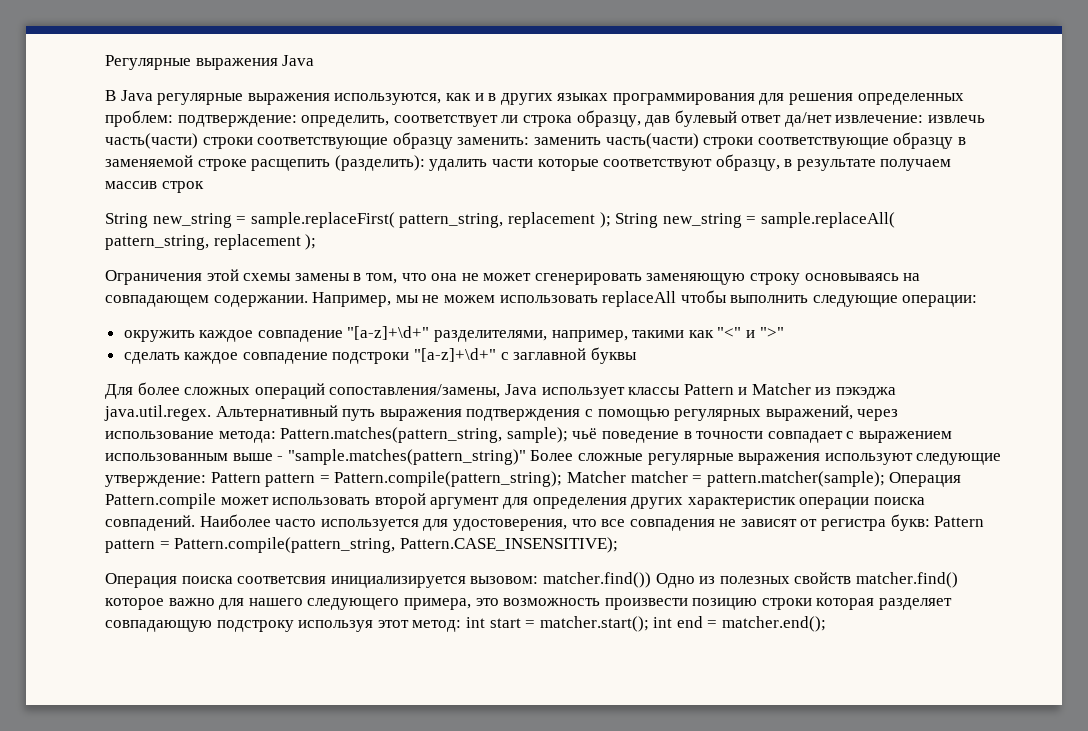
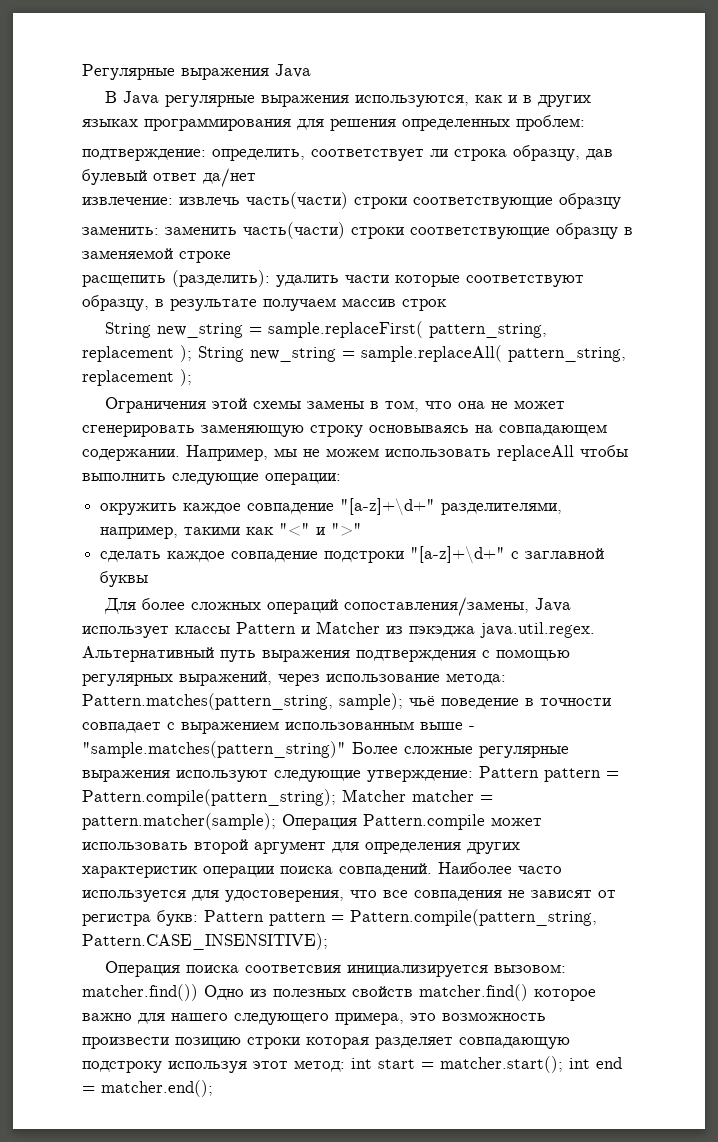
- В Java регулярные выражения используются, как и в других языках программирования для решения определенных проблем: подтверждение: определить, соответствует ли строка образцу, дав булевый ответ да/нет извлечение: извлечь часть(части) строки соответствующие образцу заменить: заменить часть(части) строки соответствующие образцу в заменяемой строке расщепить (разделить): удалить части которые соответствуют образцу, в результате получаем массив строк
+ В Java регулярные выражения используются, как и в других языках программирования для решения определенных проблем:
+ подтверждение: определить, соответствует ли строка образцу, дав булевый ответ да/нет
+ извлечение: извлечь часть(части) строки соответствующие образцу
+ заменить: заменить часть(части) строки соответствующие образцу в заменяемой строке
+ расщепить (разделить): удалить части которые соответствуют образцу, в результате получаем массив строк

